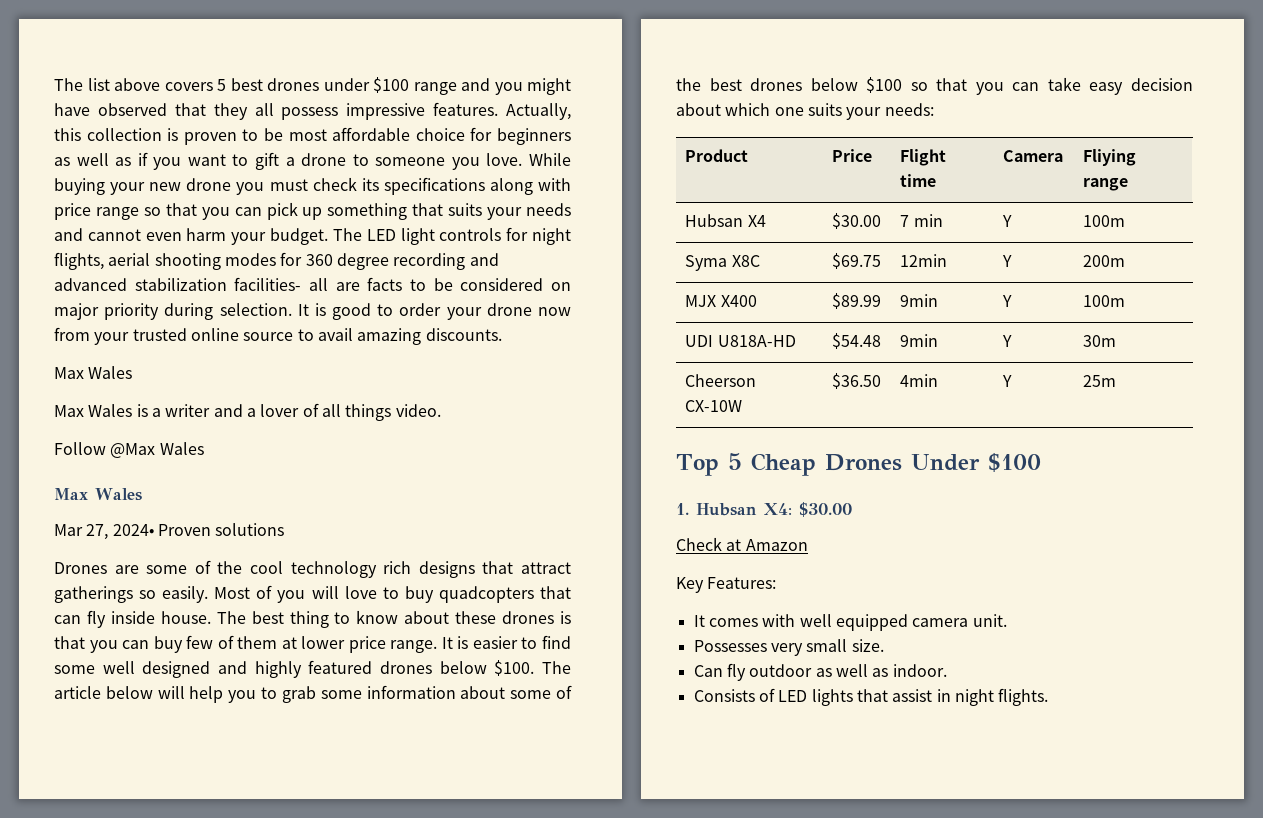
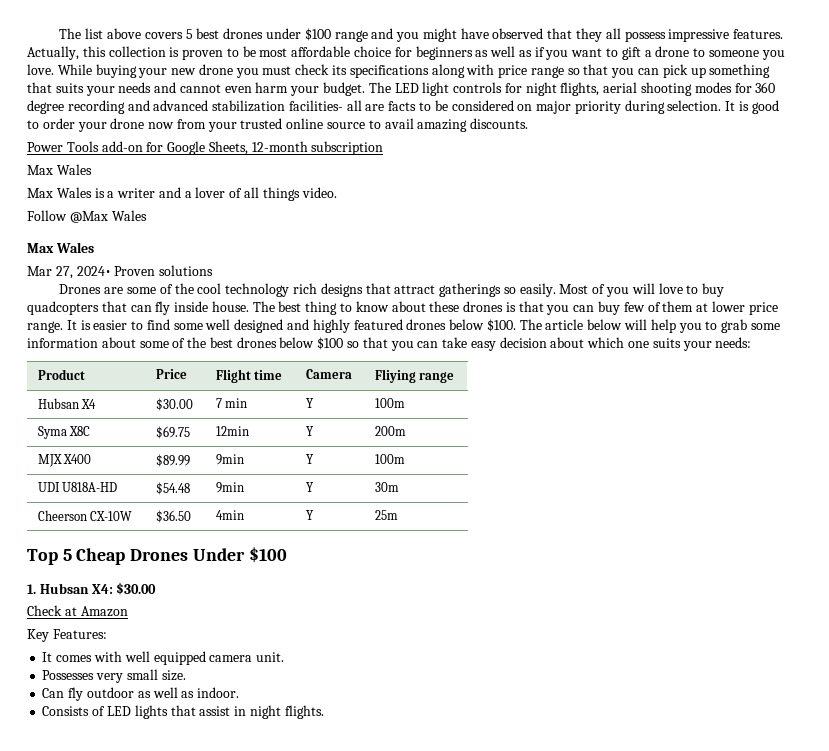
+ Power Tools add-on for Google Sheets, 12-month subscription

